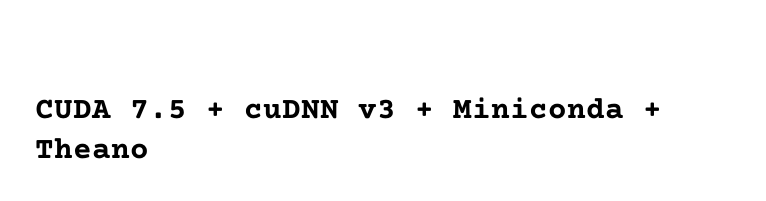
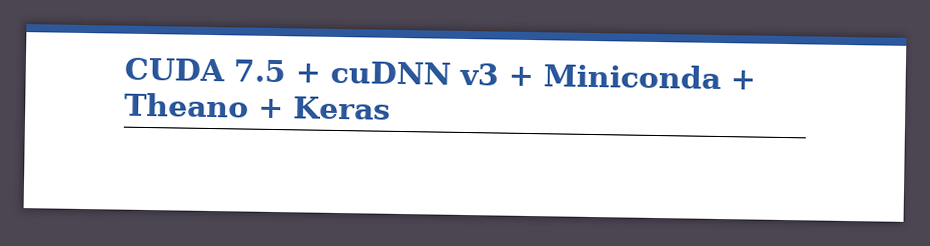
- CUDA 7.5 + cuDNN v3 + Miniconda + Theano
+ CUDA 7.5 + cuDNN v3 + Miniconda + Theano + Keras

